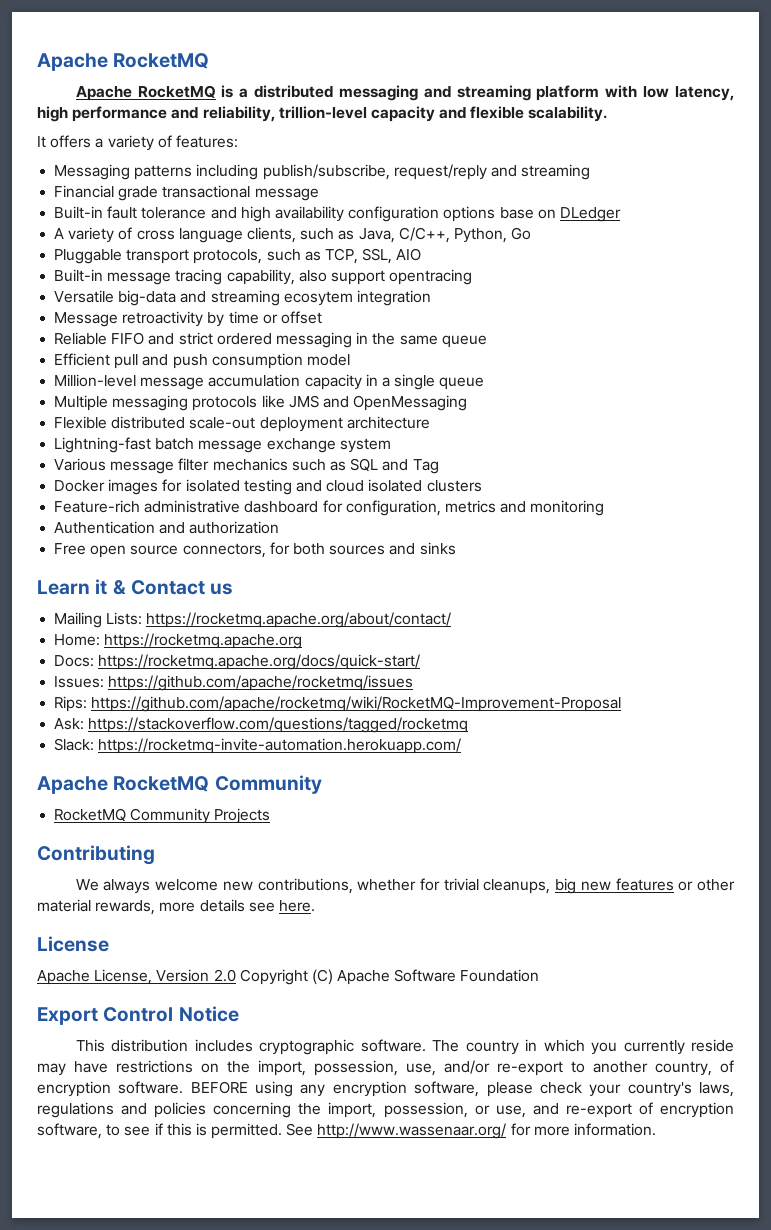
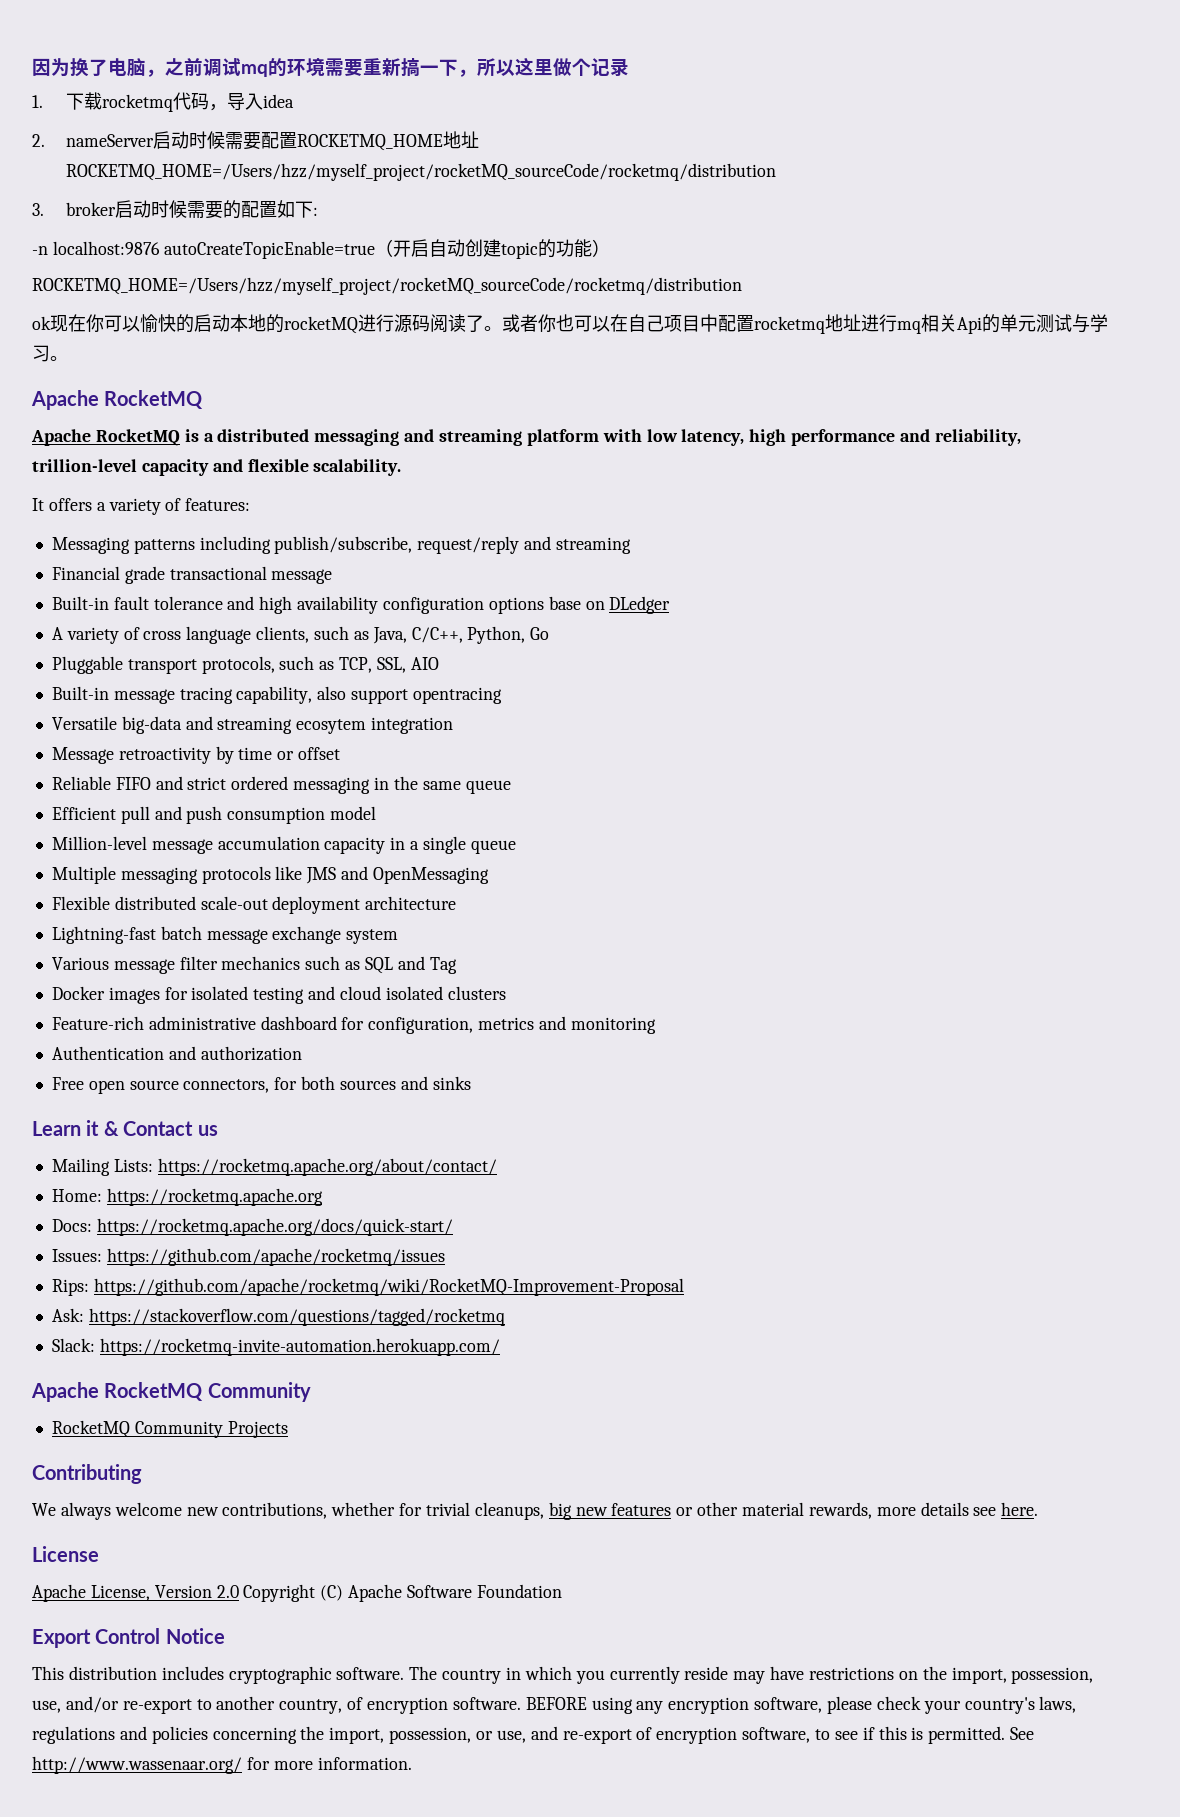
+ 因为换了电脑，之前调试mq的环境需要重新搞一下，所以这里做个记录
+ 1.下载rocketmq代码，导入idea
+ 2. nameServer启动时候需要配置ROCKETMQ_HOME地址ROCKETMQ_HOME=/Users/hzz/myself_project/rocketMQ_sourceCode/rocketmq/distribution
+ 3. broker启动时候需要的配置如下:
+ -n localhost:9876 autoCreateTopicEnable=true（开启自动创建topic的功能）
+ ROCKETMQ_HOME=/Users/hzz/myself_project/rocketMQ_sourceCode/rocketmq/distribution
+ ok现在你可以愉快的启动本地的rocketMQ进行源码阅读了。或者你也可以在自己项目中配置rocketmq地址进行mq相关Api的单元测试与学习。

